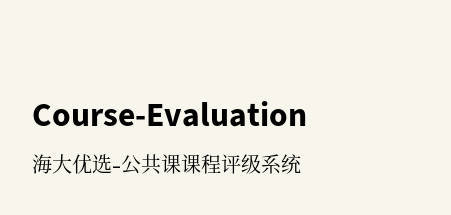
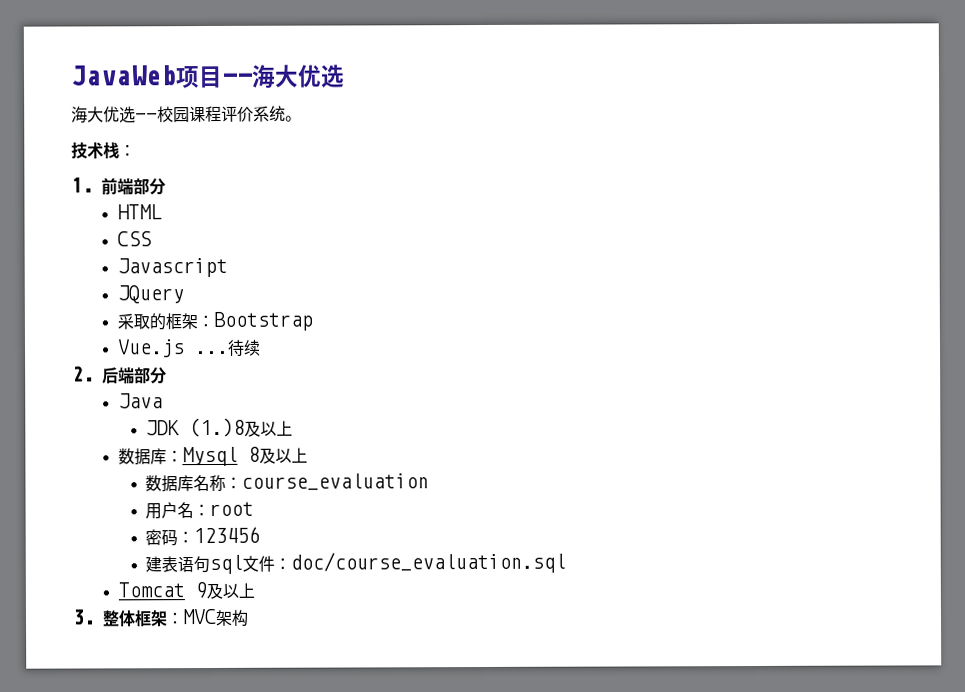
- Course-Evaluation
- 海大优选-公共课课程评级系统
+ JavaWeb项目——海大优选
+ 海大优选——校园课程评价系统。
+ 技术栈：
+ 1.前端部分
+ HTML
+ CSS
+ Javascript
+ JQuery
+ 采取的框架：Bootstrap
+ Vue.js ...待续
+ 2.后端部分
+ Java
+ JDK (1.)8及以上
+ 数据库：Mysql 8及以上
+ 数据库名称：course_evaluation
+ 用户名：root
+ 密码：123456
+ 建表语句sql文件：doc/course_evaluation.sql
+ Tomcat 9及以上
+ 3.整体框架：MVC架构

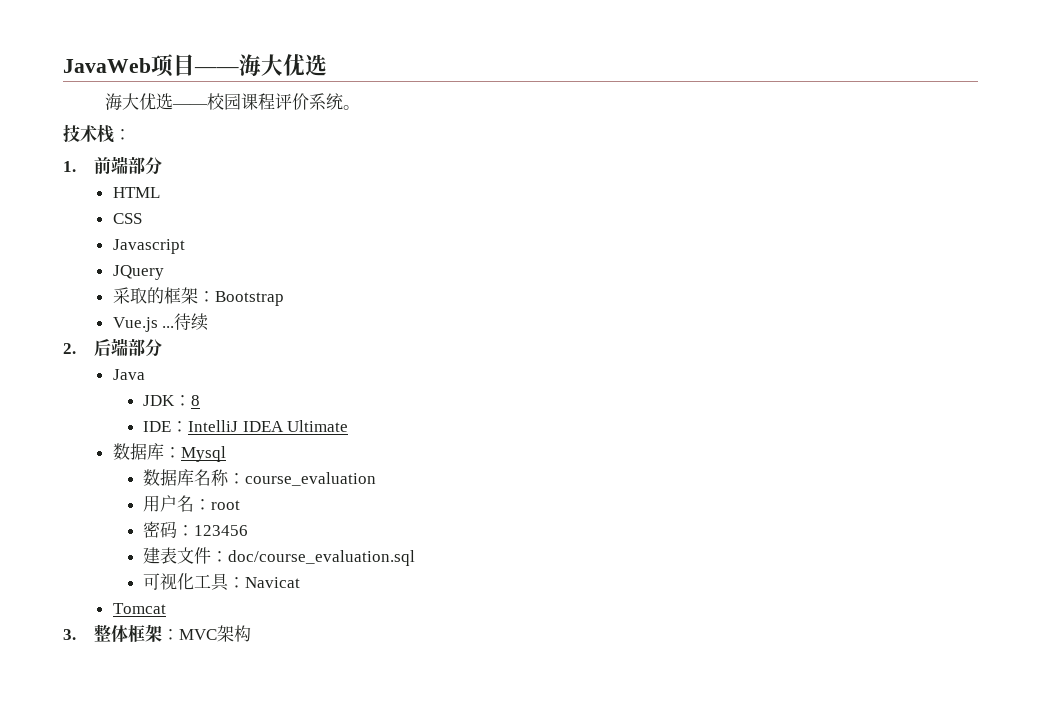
- JDK (1.)8及以上
+ JDK：8
+ IDE：IntelliJ IDEA Ultimate
- 数据库：Mysql 8及以上
+ 数据库：Mysql
- 建表语句sql文件：doc/course_evaluation.sql
+ 建表文件：doc/course_evaluation.sql
+ 可视化工具：Navicat
- Tomcat 9及以上
+ Tomcat

